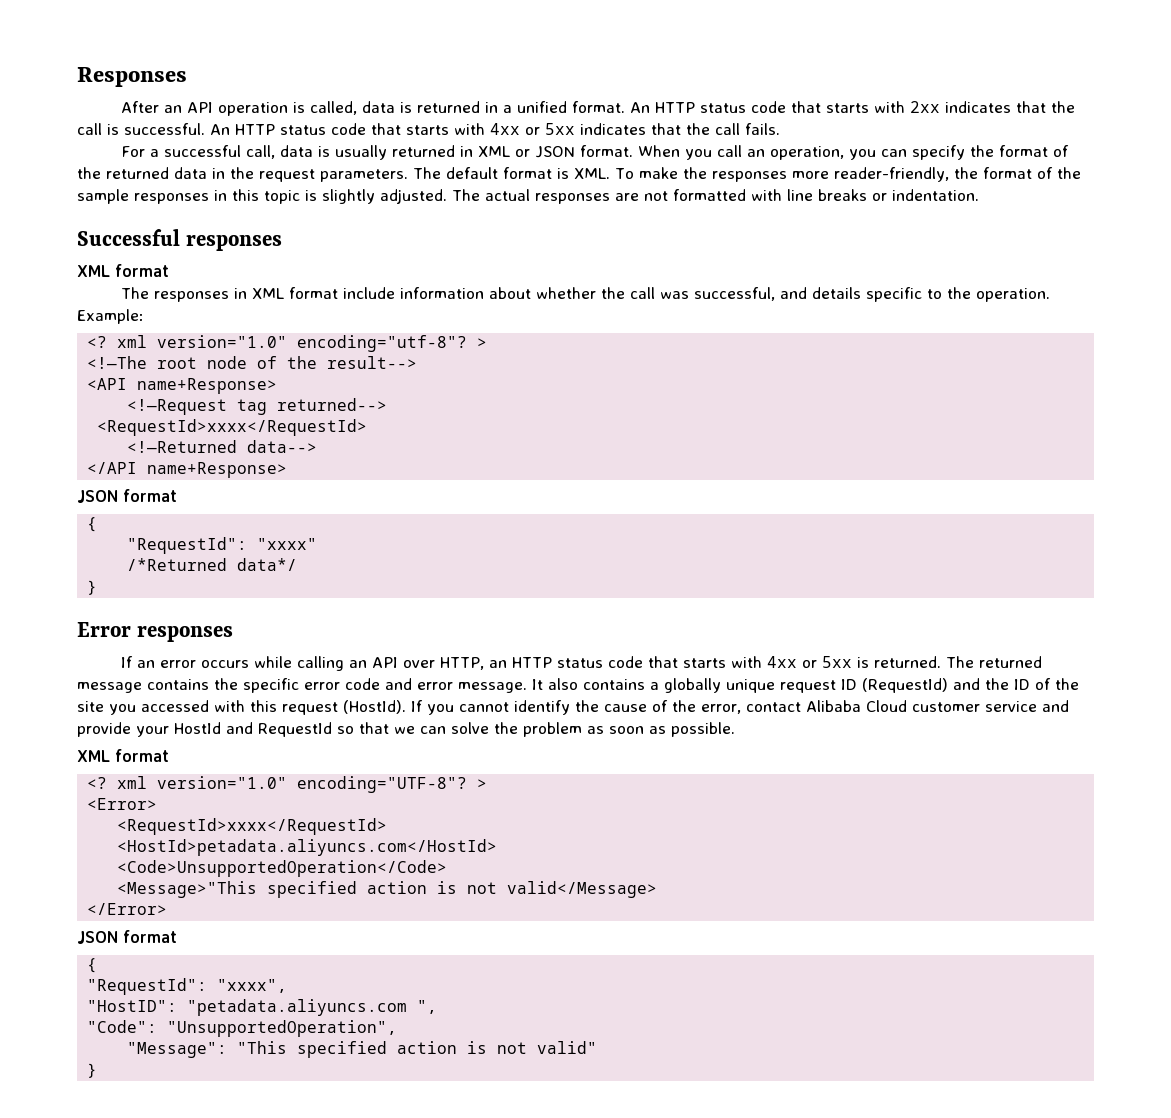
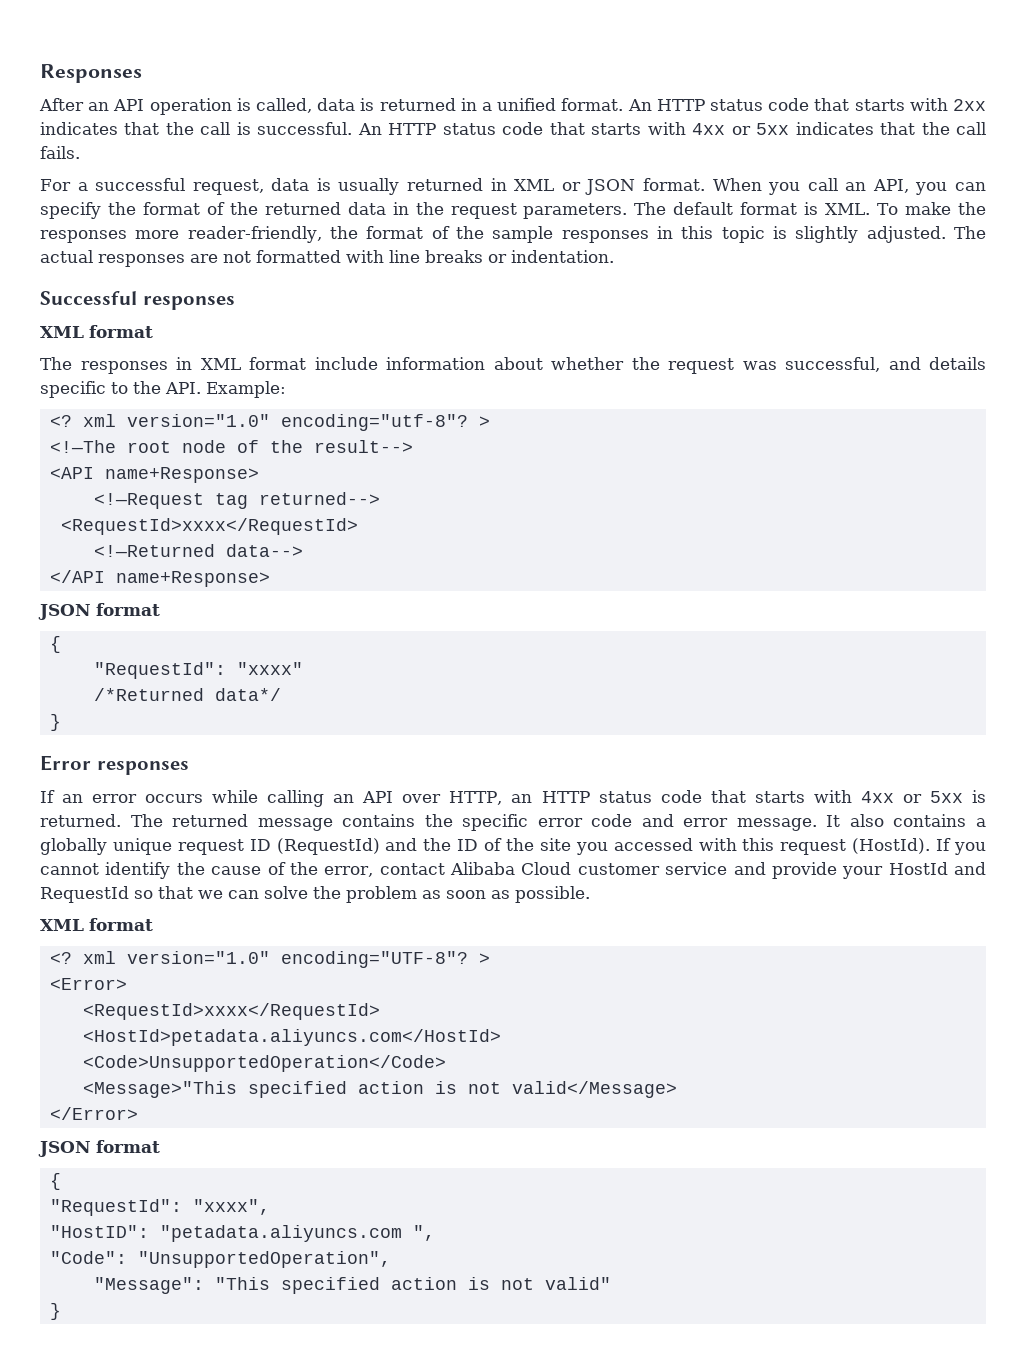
- For a successful call, data is usually returned in XML or JSON format.
+ For a successful request, data is usually returned in XML or JSON format.
- When you call an operation, you can specify the format of the returned data in the request parameters.
+ When you call an API, you can specify the format of the returned data in the request parameters.
- The responses in XML format include information about whether the call was successful, and details specific to the operation. Example:
+ The responses in XML format include information about whether the request was successful, and details specific to the API. Example:

